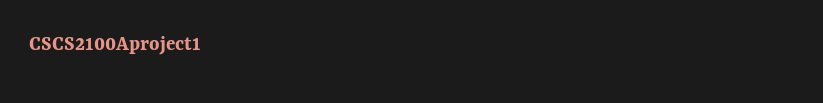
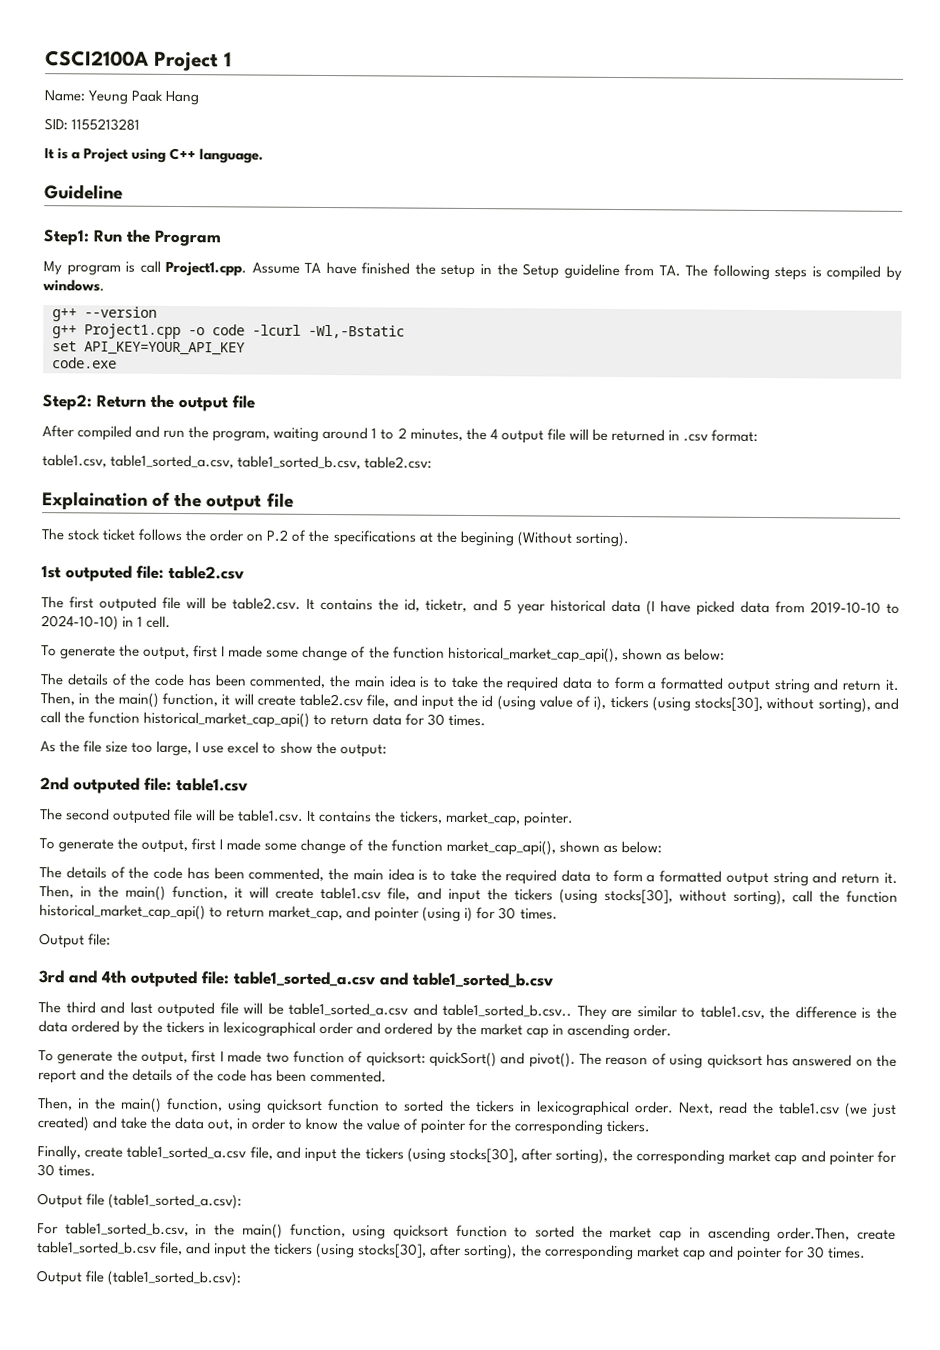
- CSCS2100Aproject1
+ CSCI2100A Project 1
+ Name: Yeung Paak Hang
+ SID: 1155213281
+ It is a Project using C++ language.
+ Guideline
+ Step1: Run the Program
+ My program is call Project1.cpp. Assume TA have finished the setup in the Setup guideline from TA. The following steps is compiled by windows.
+ g++ --version
+ g++ Project1.cpp -o code -lcurl -Wl,-Bstatic
+ set API_KEY=YOUR_API_KEY
+ code.exe
+ Step2: Return the output file
+ After compiled and run the program, waiting around 1 to 2 minutes, the 4 output file will be returned in .csv format:
+ table1.csv, table1_sorted_a.csv, table1_sorted_b.csv, table2.csv:
+ Explaination of the output file
+ The stock ticket follows the order on P.2 of the specifications at the begining (Without sorting).
+ 1st outputed file: table2.csv
+ The first outputed file will be table2.csv. It contains the id, ticketr, and 5 year historical data (I have picked data from 2019-10-10 to 2024-10-10) in 1 cell.
+ To generate the output, first I made some change of the function historical_market_cap_api(), shown as below:
+ The details of the code has been commented, the main idea is to take the required data to form a formatted output string and return it. Then, in the main() function, it will create table2.csv file, and input the id (using value of i), tickers (using stocks[30], without sorting), and call the function historical_market_cap_api() to return data for 30 times.
+ As the file size too large, I use excel to show the output:
+ 2nd outputed file: table1.csv
+ The second outputed file will be table1.csv. It contains the tickers, market_cap, pointer.
+ To generate the output, first I made some change of the function market_cap_api(), shown as below:
+ The details of the code has been commented, the main idea is to take the required data to form a formatted output string and return it. Then, in the main() function, it will create table1.csv file, and input the tickers (using stocks[30], without sorting), call the function historical_market_cap_api() to return market_cap, and pointer (using i) for 30 times.
+ Output file:
+ 3rd and 4th outputed file: table1_sorted_a.csv and table1_sorted_b.csv
+ The third and last outputed file will be table1_sorted_a.csv and table1_sorted_b.csv.. They are similar to table1.csv, the difference is the data ordered by the tickers in lexicographical order and ordered by the market cap in ascending order.
+ To generate the output, first I made two function of quicksort: quickSort() and pivot(). The reason of using quicksort has answered on the report and the details of the code has been commented.
+ Then, in the main() function, using quicksort function to sorted the tickers in lexicographical order. Next, read the table1.csv (we just created) and take the data out, in order to know the value of pointer for the corresponding tickers.
+ Finally, create table1_sorted_a.csv file, and input the tickers (using stocks[30], after sorting), the corresponding market cap and pointer for 30 times.
+ Output file (table1_sorted_a.csv):
+ For table1_sorted_b.csv, in the main() function, using quicksort function to sorted the market cap in ascending order.Then, create table1_sorted_b.csv file, and input the tickers (using stocks[30], after sorting), the corresponding market cap and pointer for 30 times.
+ Output file (table1_sorted_b.csv):

